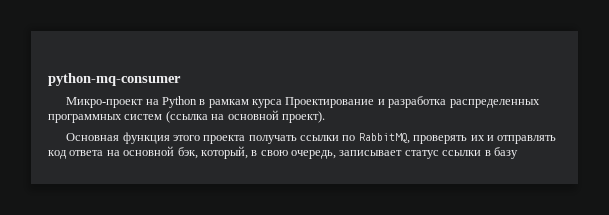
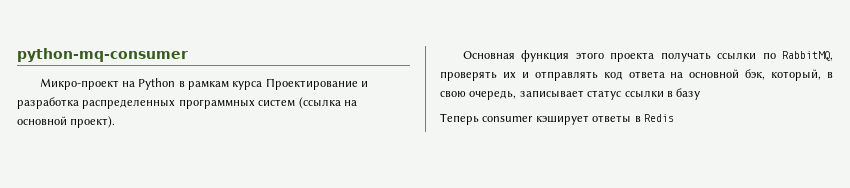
+ Теперь consumer кэширует ответы в Redis

